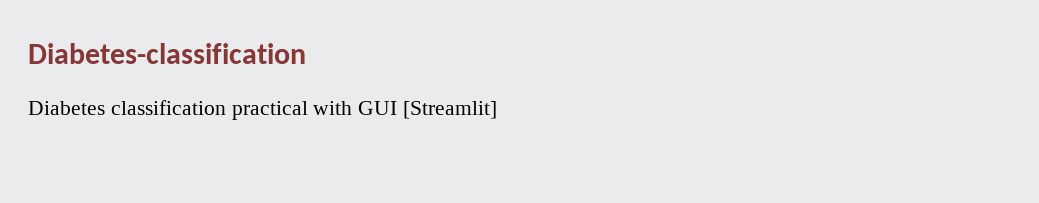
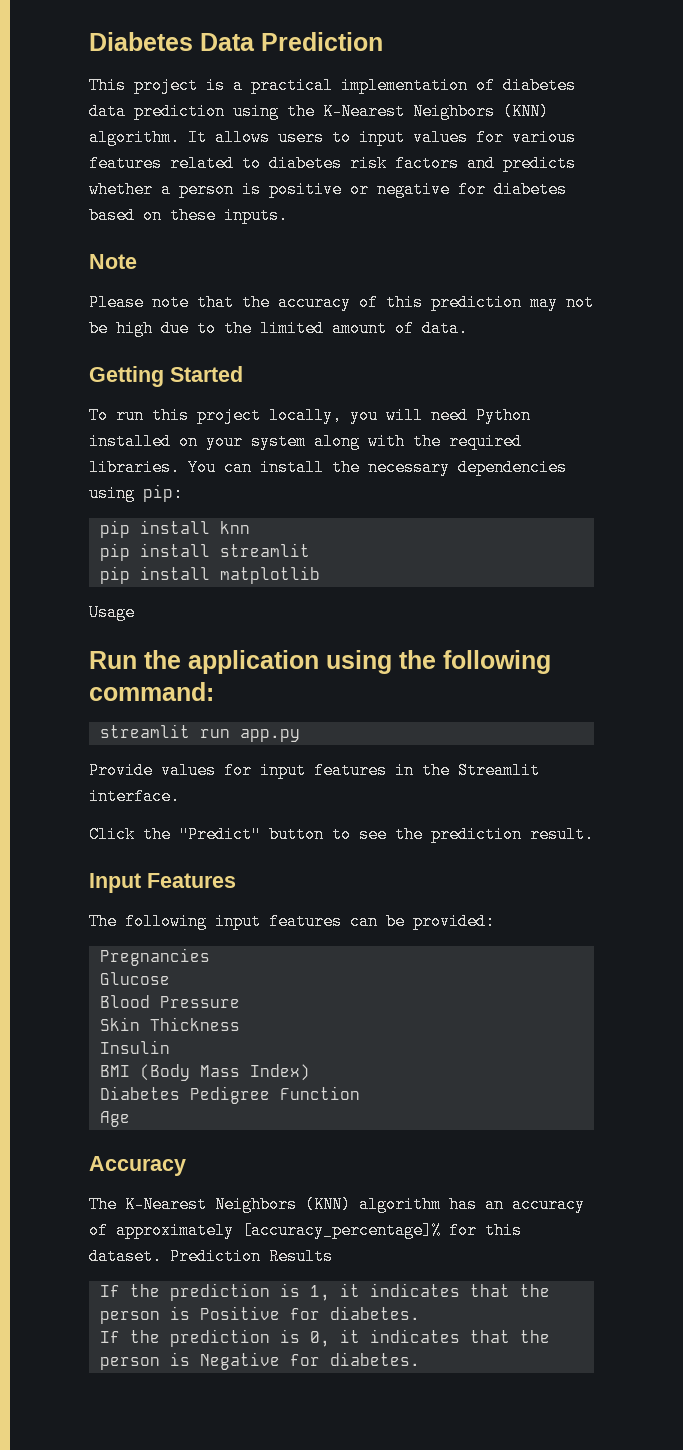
- Diabetes-classification
- Diabetes classification practical with GUI [Streamlit]
+ Diabetes Data Prediction
+ This project is a practical implementation of diabetes data prediction using the K-Nearest Neighbors (KNN) algorithm. It allows users to input values for various features related to diabetes risk factors and predicts whether a person is positive or negative for diabetes based on these inputs.
+ Note
+ Please note that the accuracy of this prediction may not be high due to the limited amount of data.
+ Getting Started
+ To run this project locally, you will need Python installed on your system along with the required libraries. You can install the necessary dependencies using pip:
+ pip install knn
+ pip install streamlit
+ pip install matplotlib
+ Usage
+ Run the application using the following command:
+ streamlit run app.py
+ Provide values for input features in the Streamlit interface.
+ Click the "Predict" button to see the prediction result.
+ Input Features
+ The following input features can be provided:
+ Pregnancies
+ Glucose
+ Blood Pressure
+ Skin Thickness
+ Insulin
+ BMI (Body Mass Index)
+ Diabetes Pedigree Function
+ Age
+ Accuracy
+ The K-Nearest Neighbors (KNN) algorithm has an accuracy of approximately [accuracy_percentage]% for this dataset. Prediction Results
+ If the prediction is 1, it indicates that the person is Positive for diabetes.
+ If the prediction is 0, it indicates that the person is Negative for diabetes.

